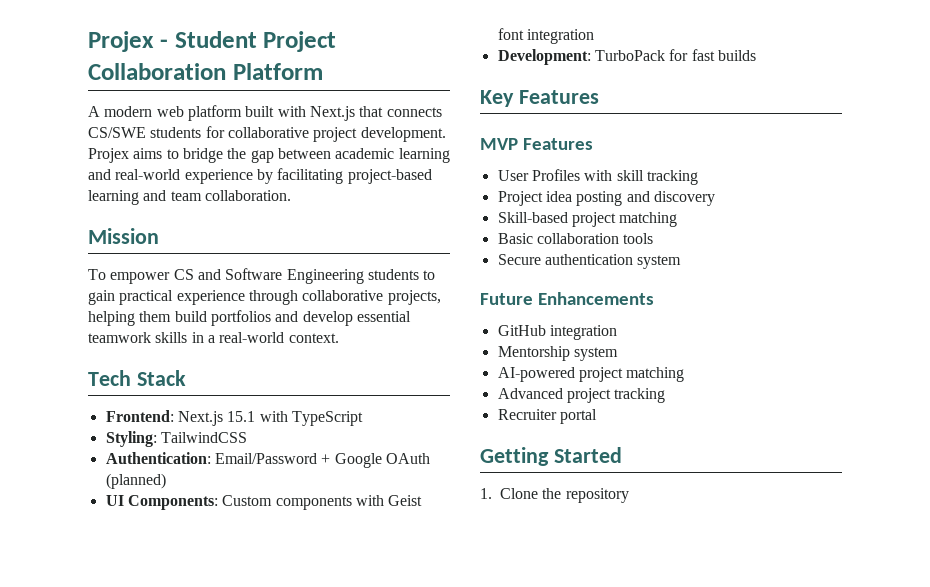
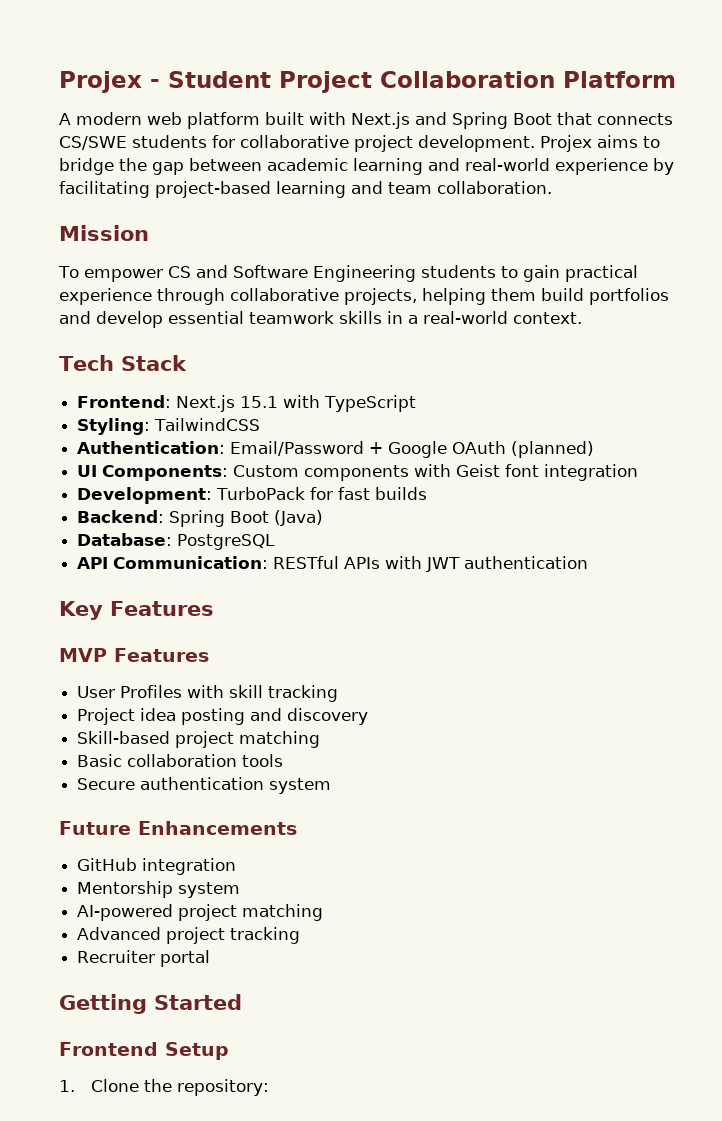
- A modern web platform built with Next.js that connects CS/SWE students for collaborative project development.
+ A modern web platform built with Next.js and Spring Boot that connects CS/SWE students for collaborative project development.
+ Backend: Spring Boot (Java)
+ Database: PostgreSQL
+ API Communication: RESTful APIs with JWT authentication
+ Frontend Setup
- 1. Clone the repository
+ 1. Clone the repository:

